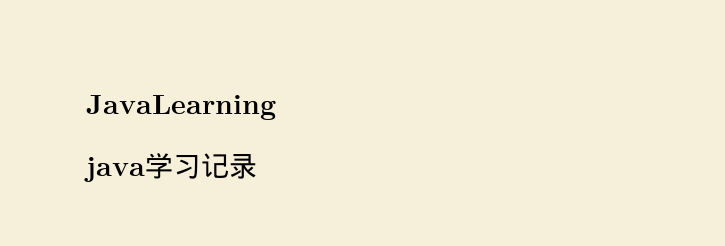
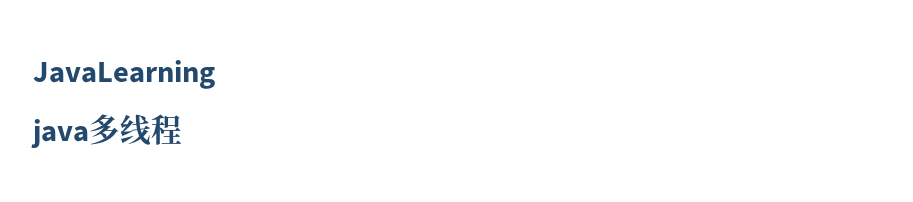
- java学习记录
+ java多线程

